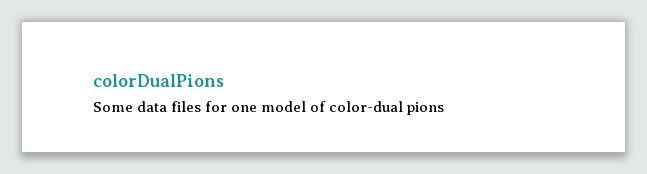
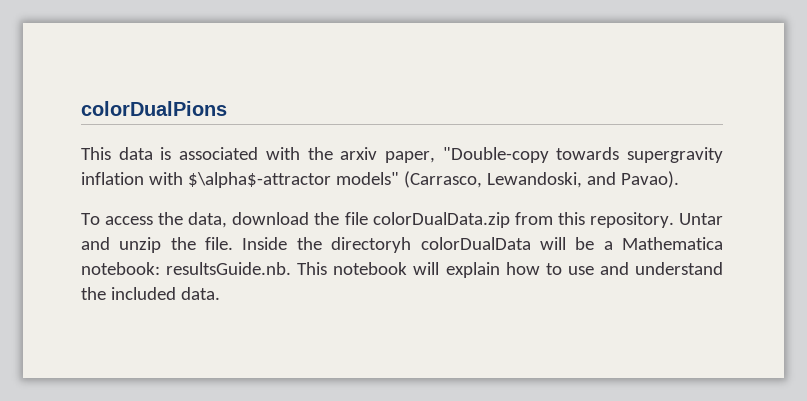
- Some data files for one model of color-dual pions
+ This data is associated with the arxiv paper, "Double-copy towards supergravity inflation with $\alpha$-attractor models" (Carrasco, Lewandoski, and Pavao).
+ To access the data, download the file colorDualData.zip from this repository. Untar and unzip the file. Inside the directoryh colorDualData will be a Mathematica notebook: resultsGuide.nb. This notebook will explain how to use and understand the included data.

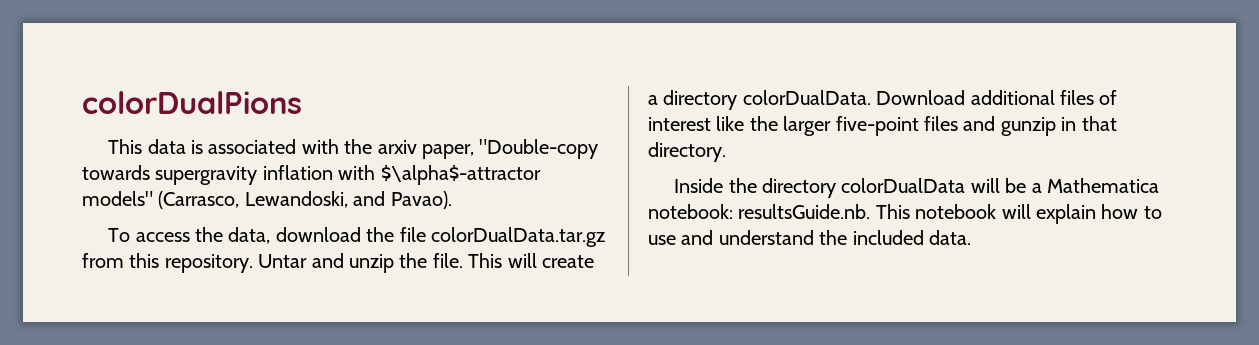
- To access the data, download the file colorDualData.zip from this repository.
+ To access the data, download the file colorDualData.tar.gz from this repository.
- Untar and unzip the file. Inside the directoryh colorDualData will be a Mathematica notebook: resultsGuide.nb. This notebook will explain how to use and understand the included data.
+ Untar and unzip the file. This will create a directory colorDualData. Download additional files of interest like the larger five-point files and gunzip in that directory.
+ Inside the directory colorDualData will be a Mathematica notebook: resultsGuide.nb. This notebook will explain how to use and understand the included data.

